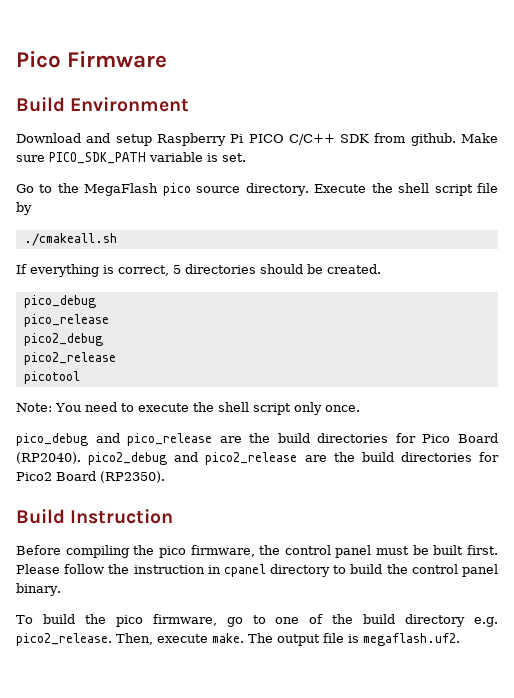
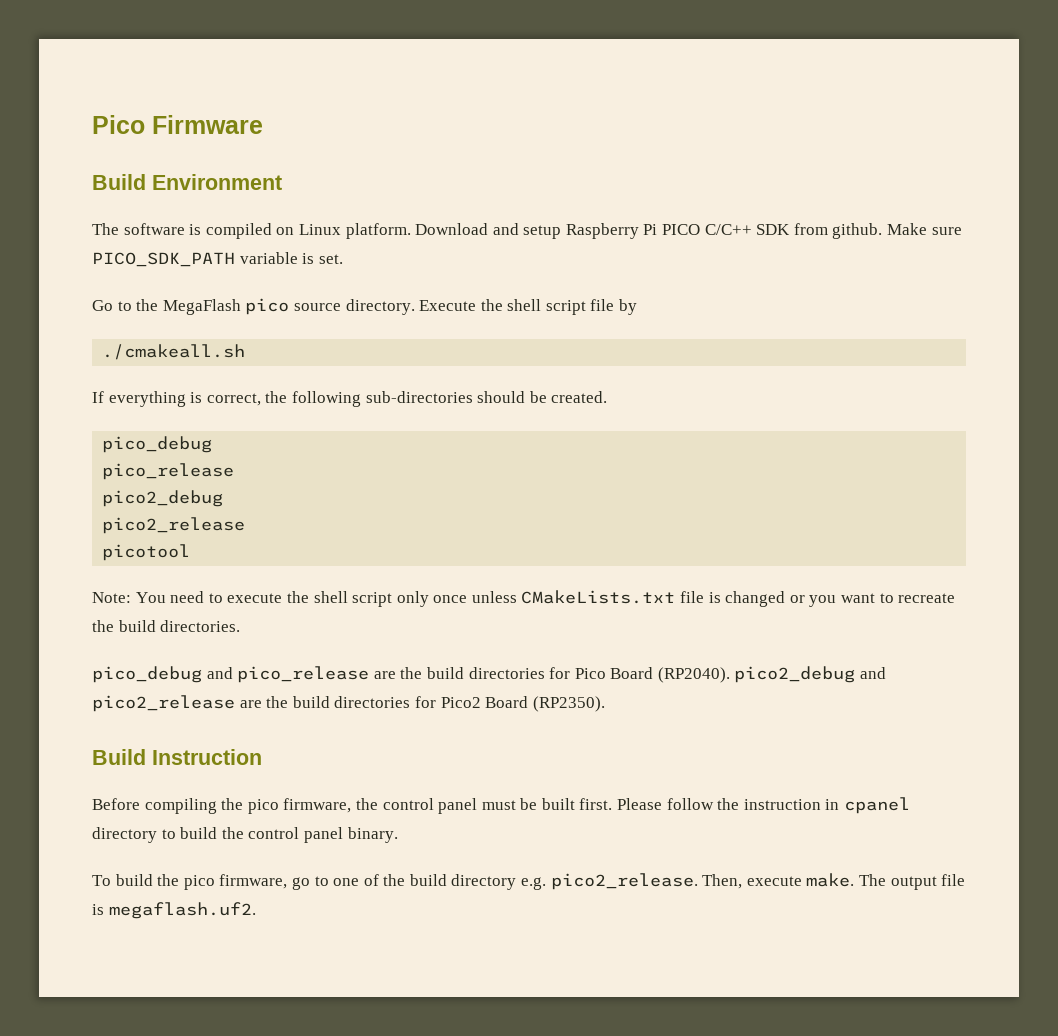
+ The software is compiled on Linux platform.
- If everything is correct, 5 directories should be created.
+ If everything is correct, the following sub-directories should be created.
- Note: You need to execute the shell script only once.
+ Note: You need to execute the shell script only once unless CMakeLists.txt file is changed or you want to recreate the build directories.

